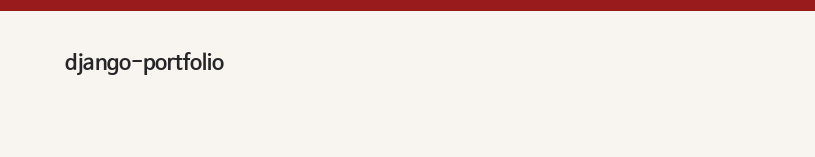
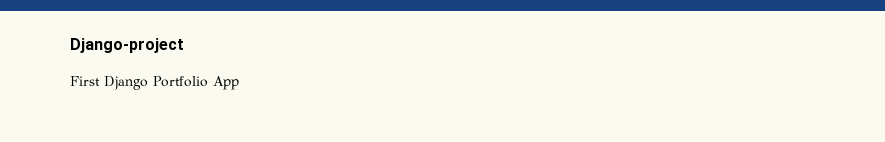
- django-portfolio
+ Django-project
+ First Django Portfolio App

